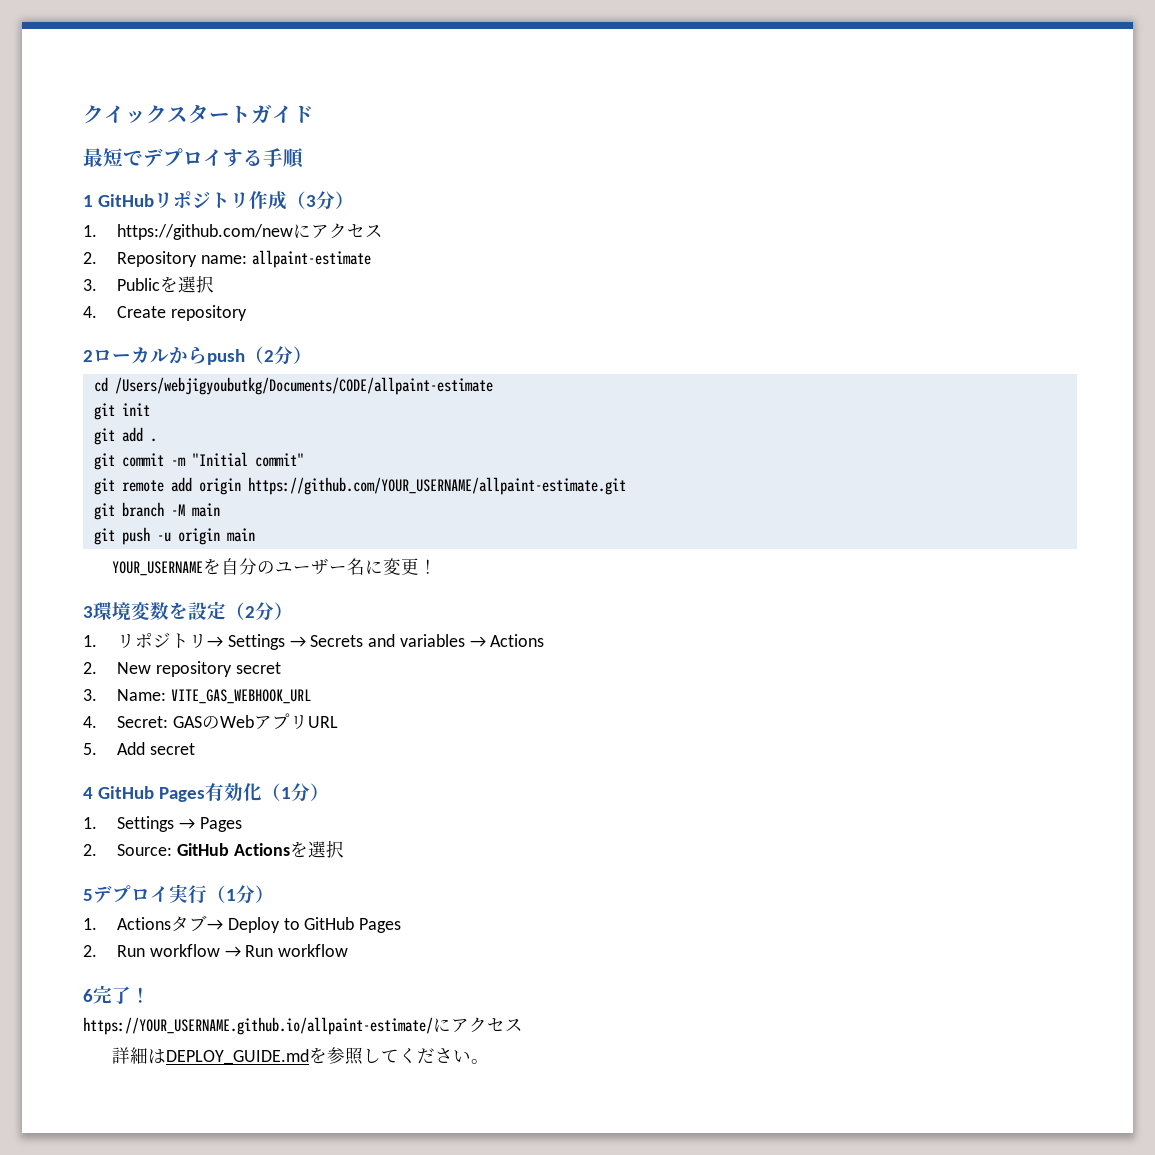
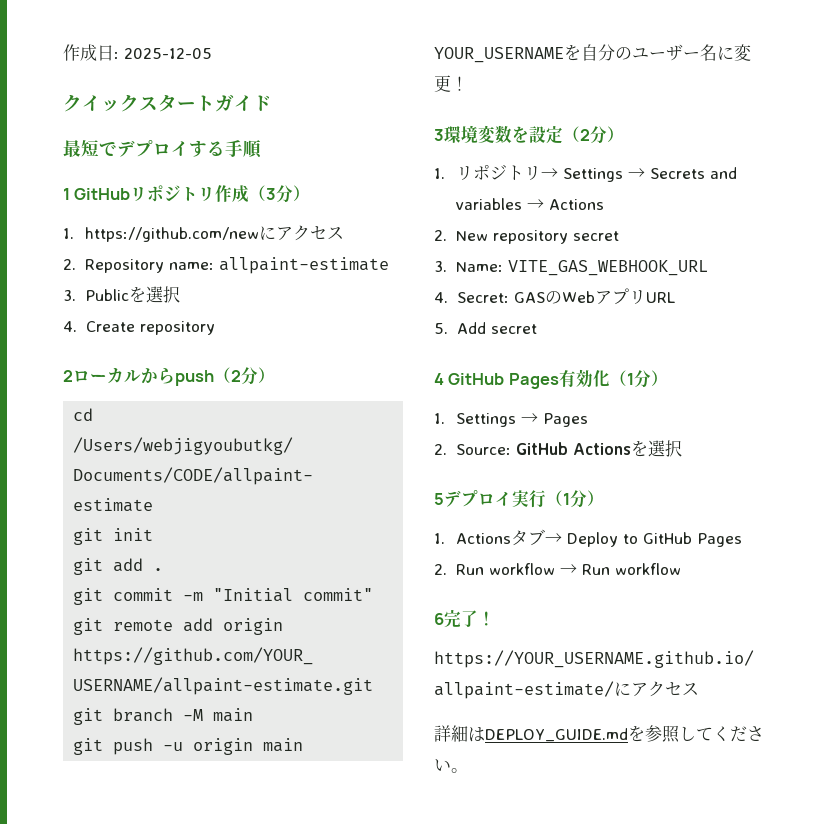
+ 作成日: 2025-12-05

